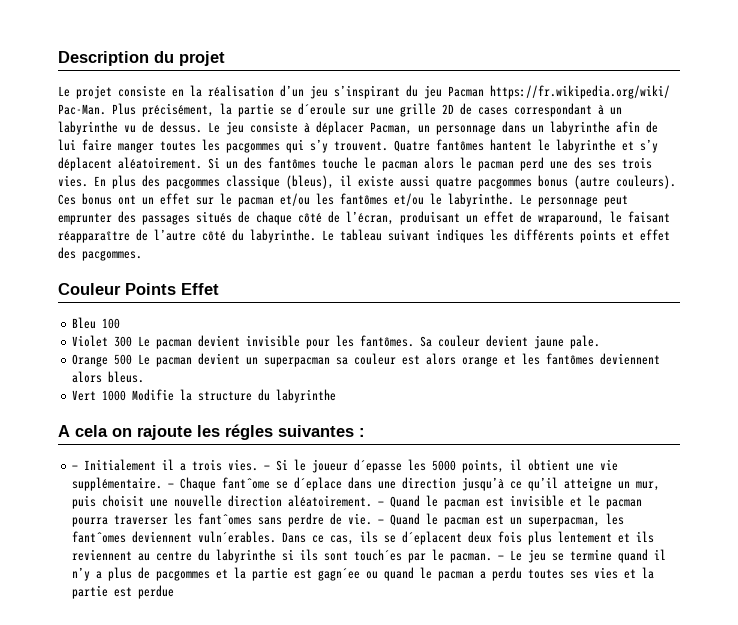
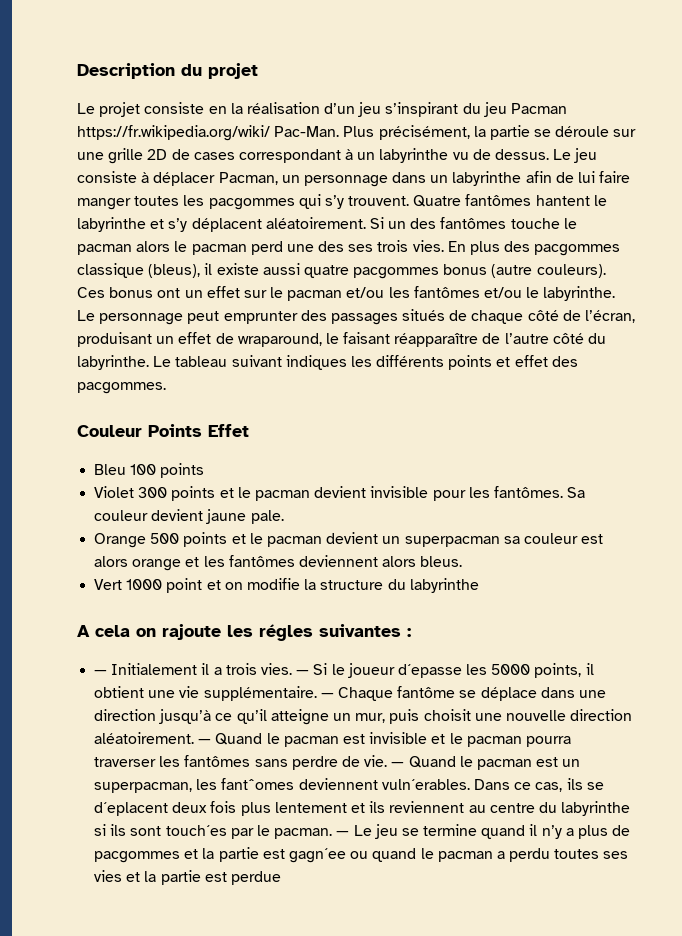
- Plus précisément, la partie se d´eroule sur une grille 2D de cases correspondant à un labyrinthe vu de dessus.
+ Plus précisément, la partie se déroule sur une grille 2D de cases correspondant à un labyrinthe vu de dessus.
- Bleu 100
+ Bleu 100 points
- Violet 300 Le pacman devient invisible pour les fantômes.
+ Violet 300 points et le pacman devient invisible pour les fantômes.
- Orange 500 Le pacman devient un superpacman sa couleur est alors orange et les fantômes deviennent alors bleus.
+ Orange 500 points et le pacman devient un superpacman sa couleur est alors orange et les fantômes deviennent alors bleus.
- Vert 1000 Modifie la structure du labyrinthe
+ Vert 1000 point et on modifie la structure du labyrinthe
- — Chaque fantˆome se d´eplace dans une direction jusqu’à ce qu’il atteigne un mur, puis choisit une nouvelle direction aléatoirement.
+ — Chaque fantôme se déplace dans une direction jusqu’à ce qu’il atteigne un mur, puis choisit une nouvelle direction aléatoirement.
- — Quand le pacman est invisible et le pacman pourra traverser les fantˆomes sans perdre de vie.
+ — Quand le pacman est invisible et le pacman pourra traverser les fantômes sans perdre de vie.

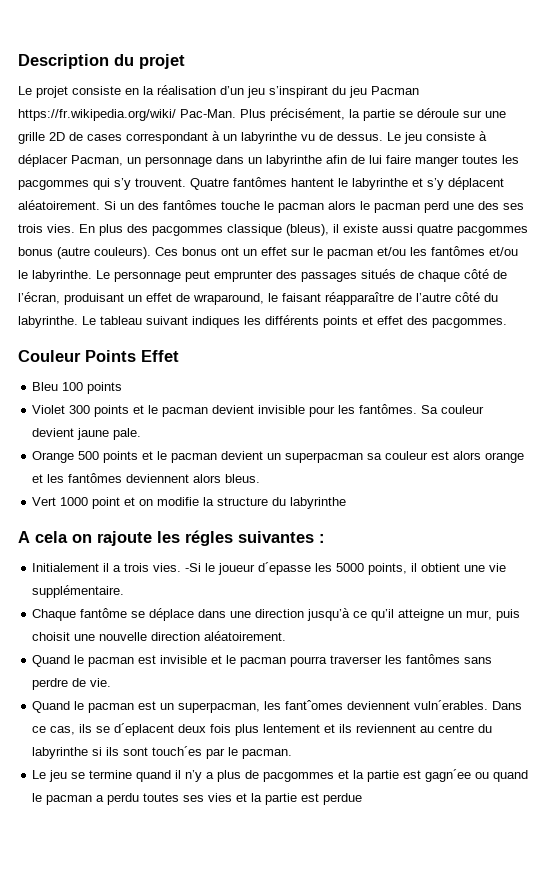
- — Initialement il a trois vies.
+ Initialement il a trois vies.
- — Si le joueur d´epasse les 5000 points, il obtient une vie supplémentaire. — Chaque fantôme se déplace dans une direction jusqu’à ce qu’il atteigne un mur, puis choisit une nouvelle direction aléatoirement. — Quand le pacman est invisible et le pacman pourra traverser les fantômes sans perdre de vie. — Quand le pacman est un superpacman, les fantˆomes deviennent vuln´erables.
+ -Si le joueur d´epasse les 5000 points, il obtient une vie supplémentaire.
+ Chaque fantôme se déplace dans une direction jusqu’à ce qu’il atteigne un mur, puis choisit une nouvelle direction aléatoirement.
+ Quand le pacman est invisible et le pacman pourra traverser les fantômes sans perdre de vie.
+ Quand le pacman est un superpacman, les fantˆomes deviennent vuln´erables.
- Dans ce cas, ils se d´eplacent deux fois plus lentement et ils reviennent au centre du labyrinthe si ils sont touch´es par le pacman. — Le jeu se termine quand il n’y a plus de pacgommes et la partie est gagn´ee ou quand le pacman a perdu toutes ses vies et la partie est perdue
+ Dans ce cas, ils se d´eplacent deux fois plus lentement et ils reviennent au centre du labyrinthe si ils sont touch´es par le pacman.
+ Le jeu se termine quand il n’y a plus de pacgommes et la partie est gagn´ee ou quand le pacman a perdu toutes ses vies et la partie est perdue

